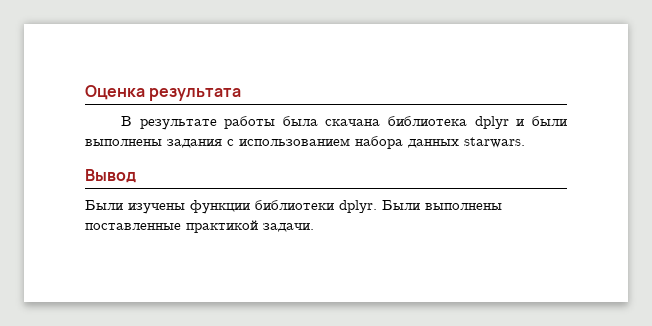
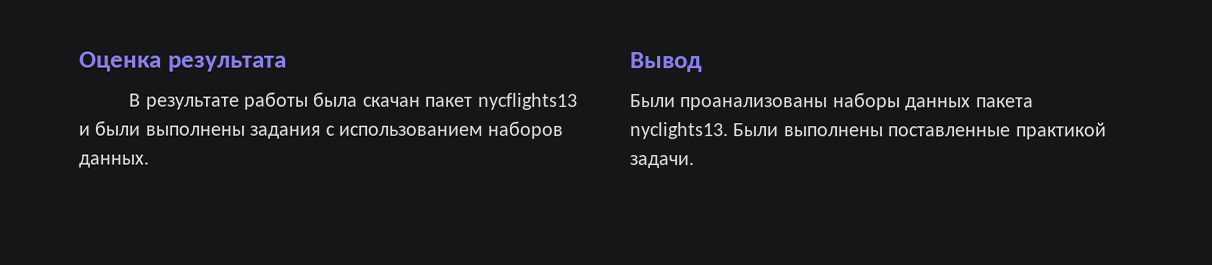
- В результате работы была скачана библиотека dplyr и были выполнены задания с использованием набора данных starwars.
+ В результате работы была скачан пакет nycflights13 и были выполнены задания с использованием наборов данных.
- Были изучены функции библиотеки dplyr.
+ Были проанализованы наборы данных пакета nyclights13.

